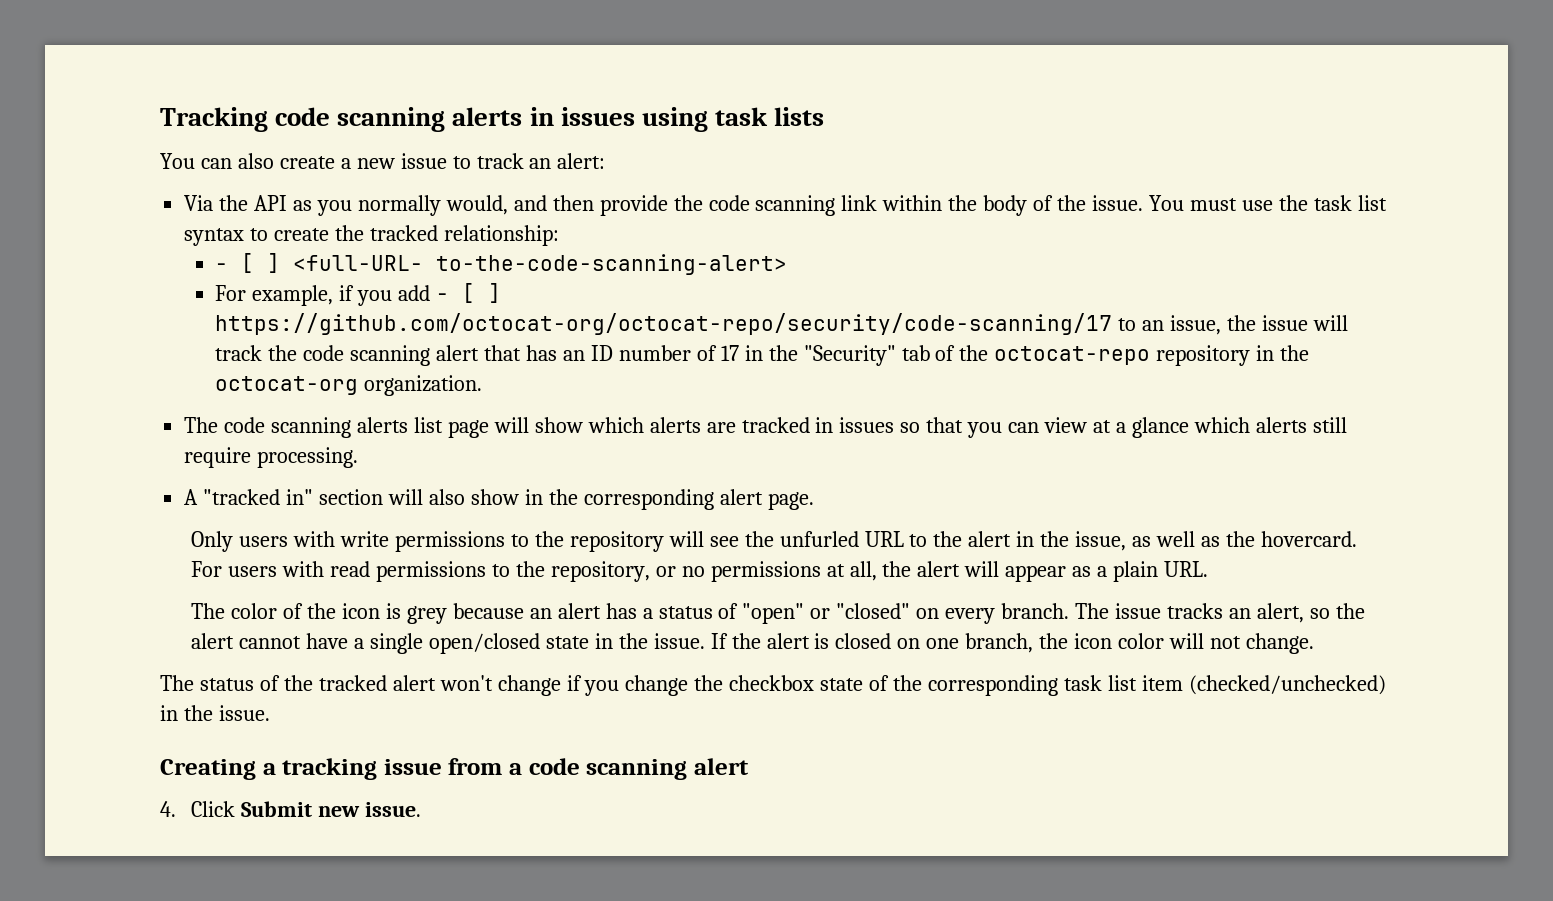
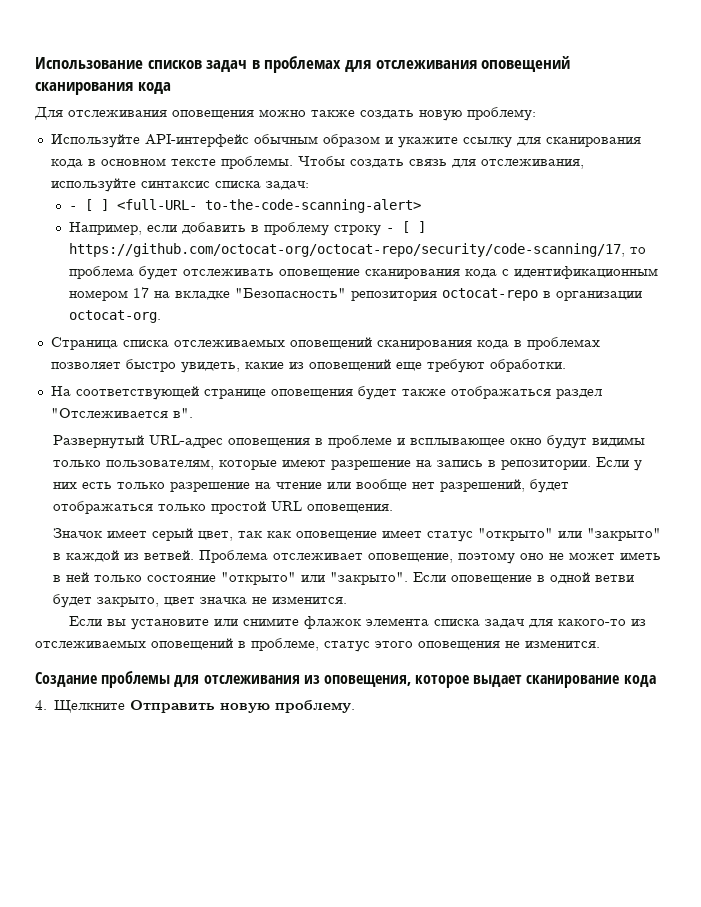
- Tracking code scanning alerts in issues using task lists
- You can also create a new issue to track an alert:
- Via the API as you normally would, and then provide the code scanning link within the body of the issue. You must use the task list syntax to create the tracked relationship:
+ Использование списков задач в проблемах для отслеживания оповещений сканирования кода
+ Для отслеживания оповещения можно также создать новую проблему:
+ Используйте API-интерфейс обычным образом и укажите ссылку для сканирования кода в основном тексте проблемы. Чтобы создать связь для отслеживания, используйте синтаксис списка задач:
- For example, if you add - [ ] https://github.com/octocat-org/octocat-repo/security/code-scanning/17 to an issue, the issue will track the code scanning alert that has an ID number of 17 in the "Security" tab of the octocat-repo repository in the octocat-org organization.
- The code scanning alerts list page will show which alerts are tracked in issues so that you can view at a glance which alerts still require processing.
- A "tracked in" section will also show in the corresponding alert page.
- Only users with write permissions to the repository will see the unfurled URL to the alert in the issue, as well as the hovercard. For users with read permissions to the repository, or no permissions at all, the alert will appear as a plain URL.
- The color of the icon is grey because an alert has a status of "open" or "closed" on every branch. The issue tracks an alert, so the alert cannot have a single open/closed state in the issue. If the alert is closed on one branch, the icon color will not change.
- The status of the tracked alert won't change if you change the checkbox state of the corresponding task list item (checked/unchecked) in the issue.
- Creating a tracking issue from a code scanning alert
- 4. Click Submit new issue.
+ Например, если добавить в проблему строку - [ ] https://github.com/octocat-org/octocat-repo/security/code-scanning/17, то проблема будет отслеживать оповещение сканирования кода с идентификационным номером 17 на вкладке "Безопасность" репозитория octocat-repo в организации octocat-org.
+ Страница списка отслеживаемых оповещений сканирования кода в проблемах позволяет быстро увидеть, какие из оповещений еще требуют обработки.
+ На соответствующей странице оповещения будет также отображаться раздел "Отслеживается в".
+ Развернутый URL-адрес оповещения в проблеме и всплывающее окно будут видимы только пользователям, которые имеют разрешение на запись в репозитории. Если у них есть только разрешение на чтение или вообще нет разрешений, будет отображаться только простой URL оповещения.
+ Значок имеет серый цвет, так как оповещение имеет статус "открыто" или "закрыто" в каждой из ветвей. Проблема отслеживает оповещение, поэтому оно не может иметь в ней только состояние "открыто" или "закрыто". Если оповещение в одной ветви будет закрыто, цвет значка не изменится.
+ Если вы установите или снимите флажок элемента списка задач для какого-то из отслеживаемых оповещений в проблеме, статус этого оповещения не изменится.
+ Создание проблемы для отслеживания из оповещения, которое выдает сканирование кода
+ 4. Щелкните Отправить новую проблему.

